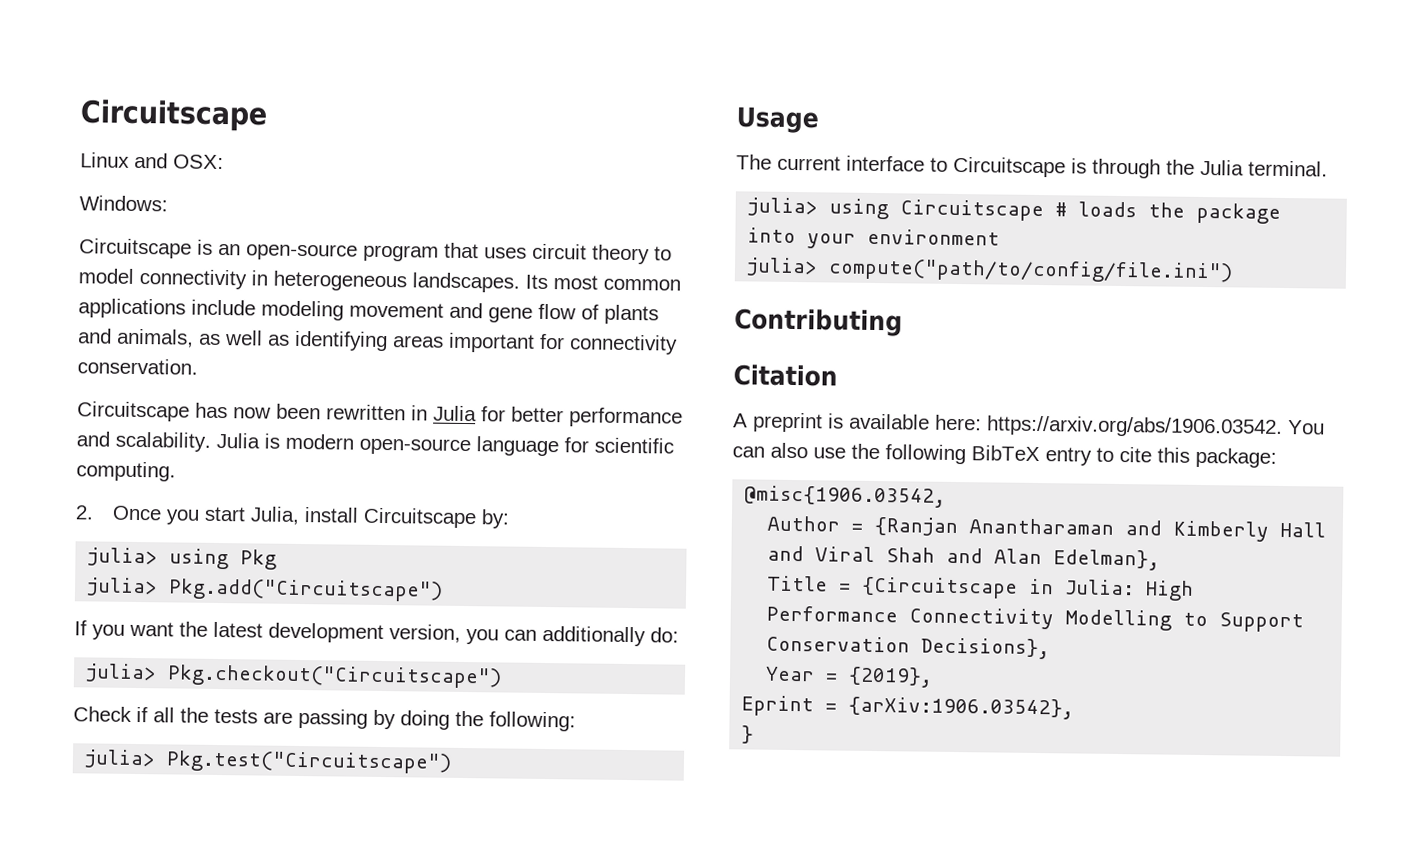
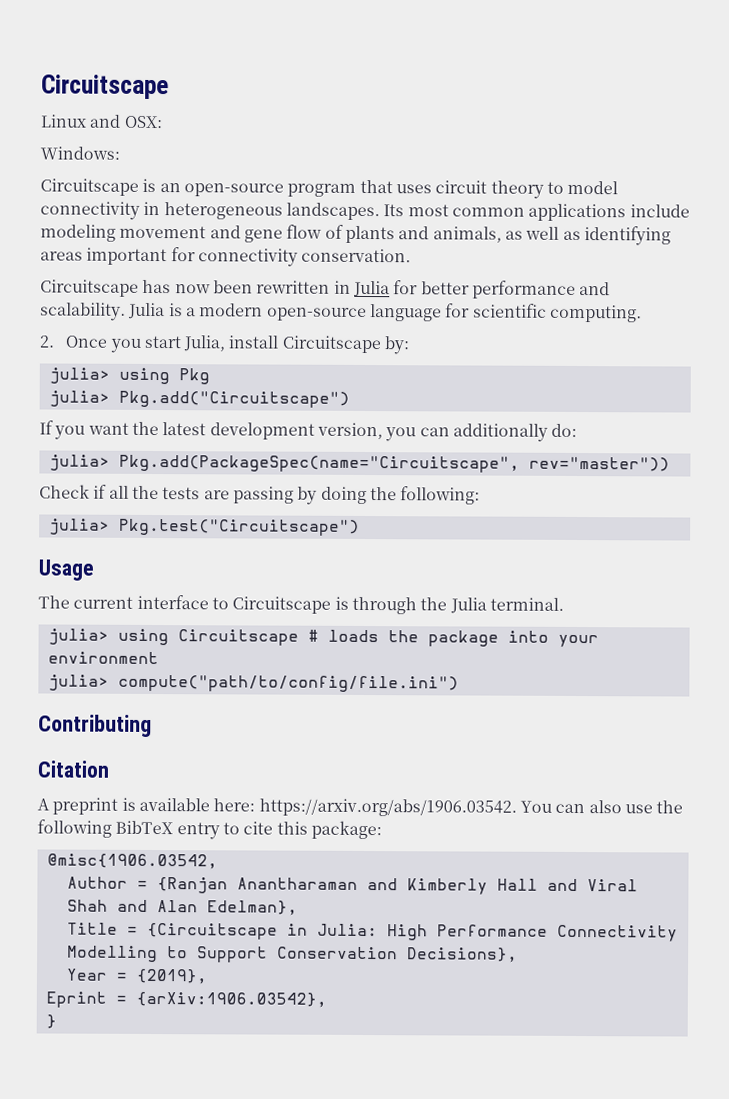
- Julia is modern open-source language for scientific computing.
+ Julia is a modern open-source language for scientific computing.
- julia> Pkg.checkout("Circuitscape")
+ julia> Pkg.add(PackageSpec(name="Circuitscape", rev="master"))

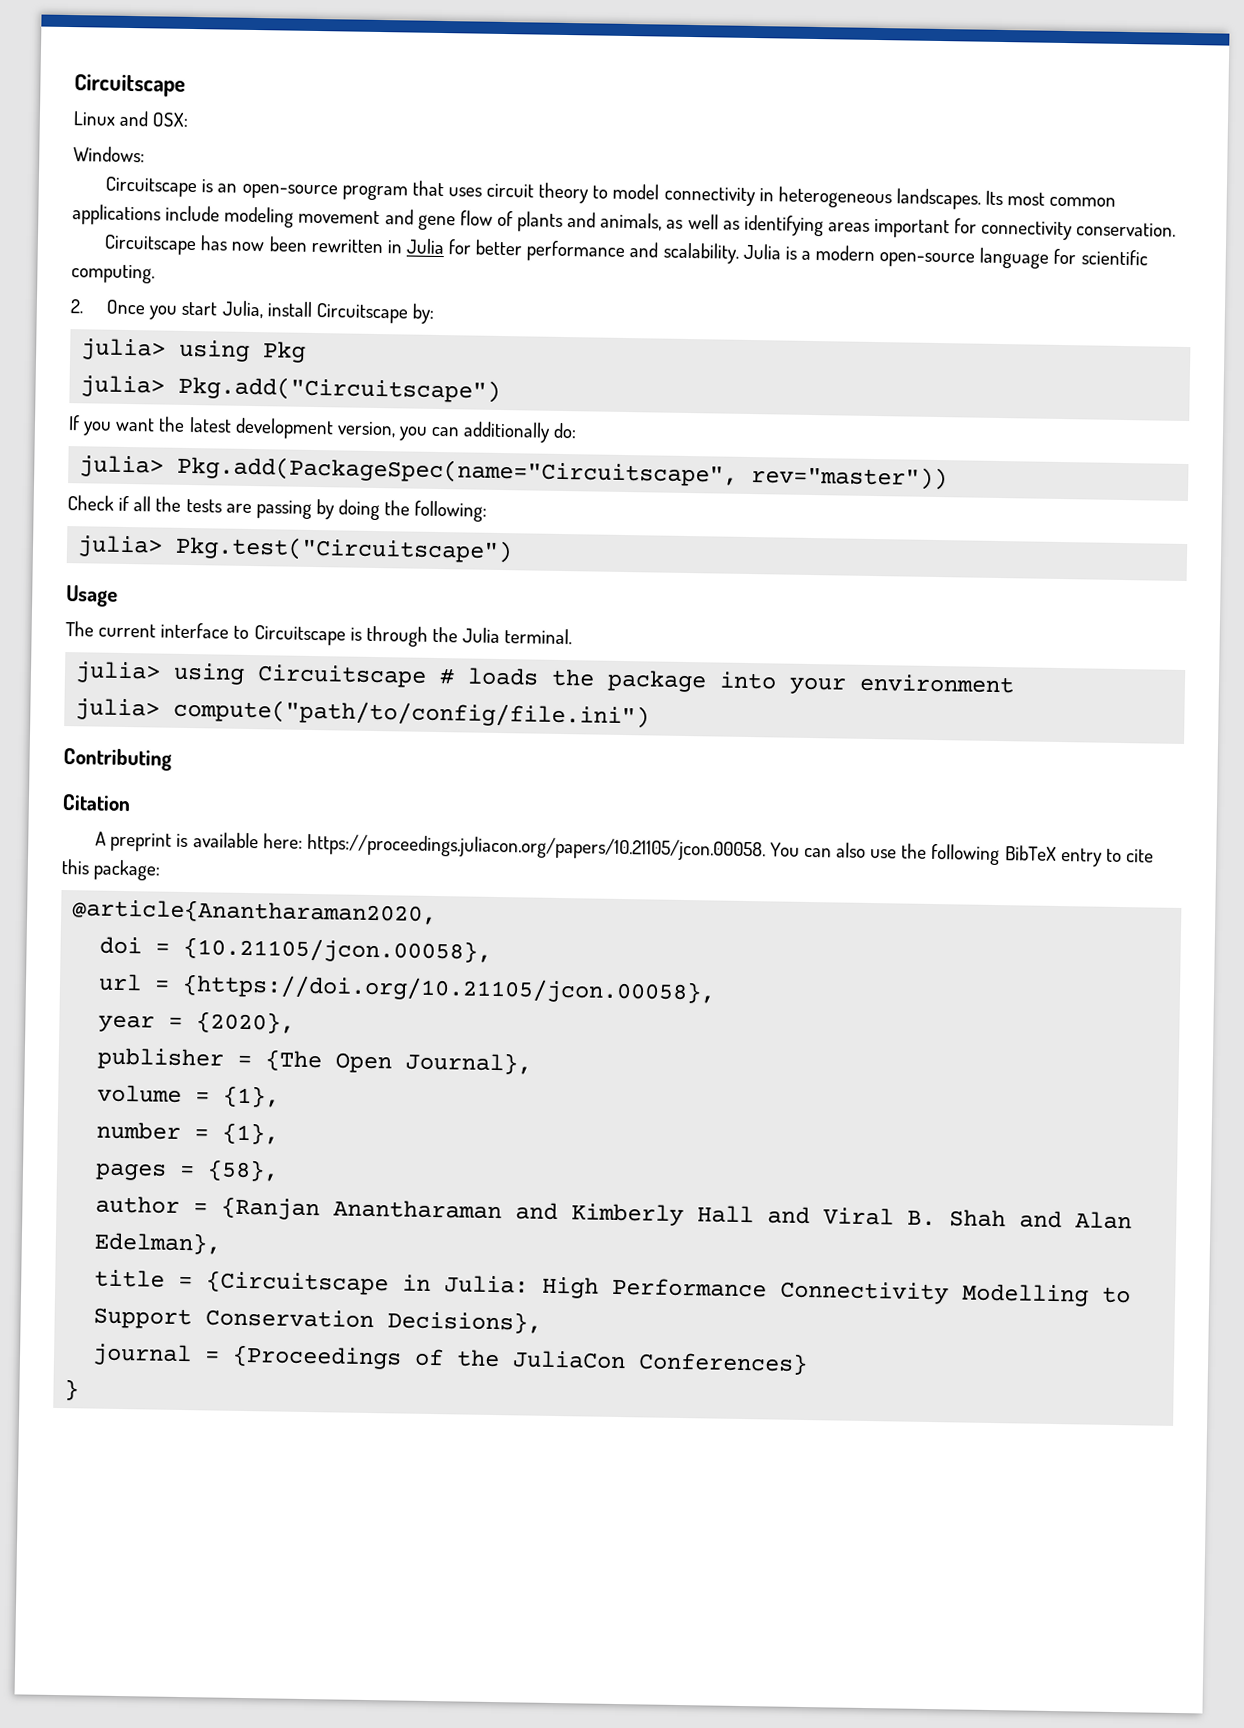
- A preprint is available here: https://arxiv.org/abs/1906.03542. You can also use the following BibTeX entry to cite this package:
+ A preprint is available here: https://proceedings.juliacon.org/papers/10.21105/jcon.00058. You can also use the following BibTeX entry to cite this package:
- @misc{1906.03542,
- Author = {Ranjan Anantharaman and Kimberly Hall and Viral Shah and Alan Edelman},
+ @article{Anantharaman2020,
+ doi = {10.21105/jcon.00058},
+ url = {https://doi.org/10.21105/jcon.00058},
+ year = {2020},
+ publisher = {The Open Journal},
+ volume = {1},
+ number = {1},
+ pages = {58},
+ author = {Ranjan Anantharaman and Kimberly Hall and Viral B. Shah and Alan Edelman},
- Title = {Circuitscape in Julia: High Performance Connectivity Modelling to Support Conservation Decisions},
+ title = {Circuitscape in Julia: High Performance Connectivity Modelling to Support Conservation Decisions},
- Year = {2019},
- Eprint = {arXiv:1906.03542},
+ journal = {Proceedings of the JuliaCon Conferences}

